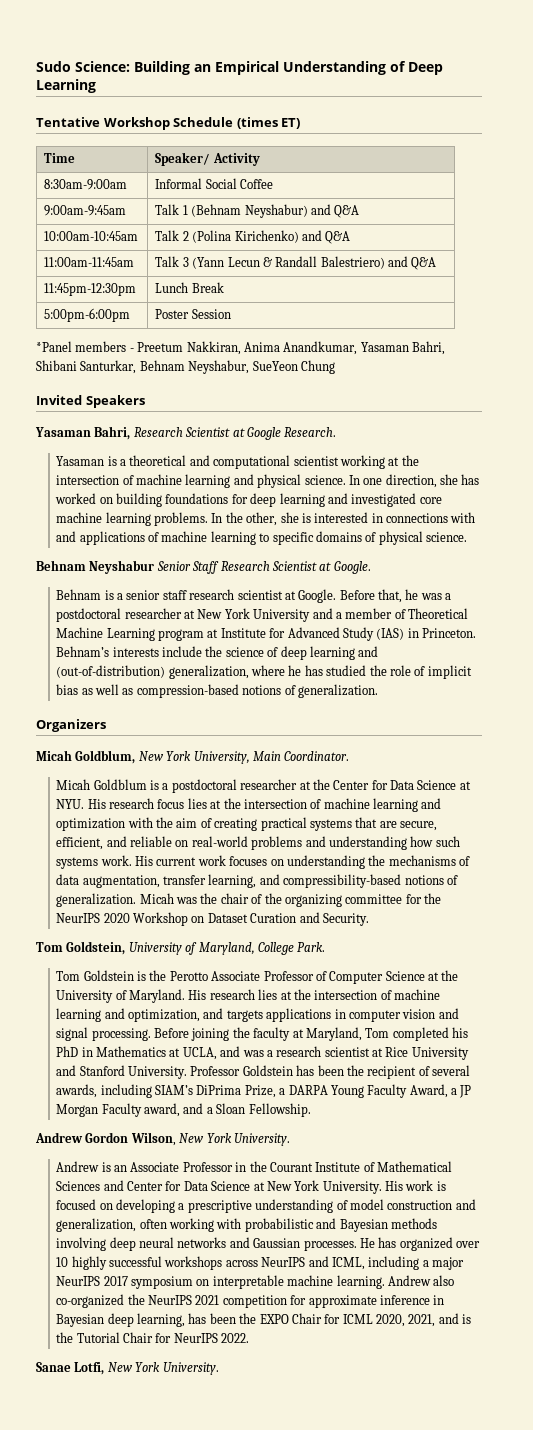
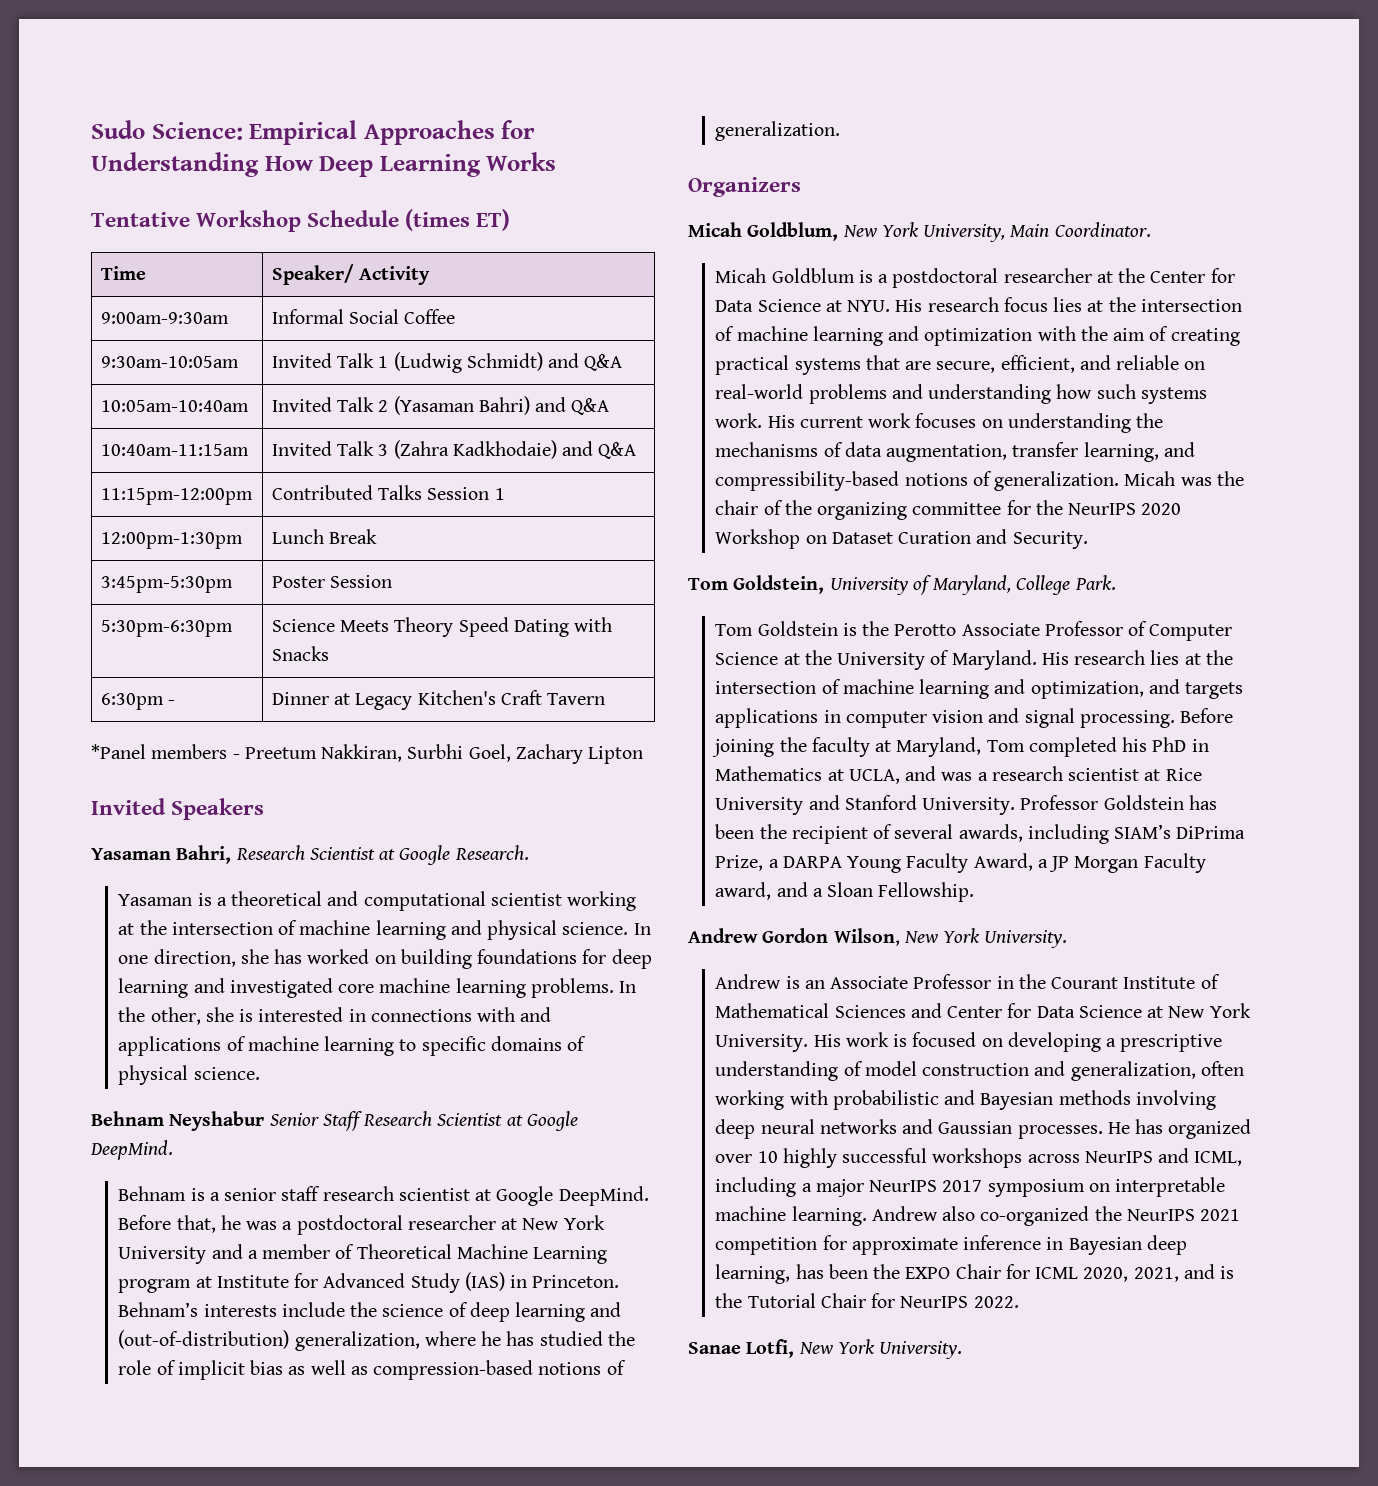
- Sudo Science: Building an Empirical Understanding of Deep Learning
+ Sudo Science: Empirical Approaches for Understanding How Deep Learning Works
- 8:30am-9:00am | Informal Social Coffee
+ 9:00am-9:30am | Informal Social Coffee
- 9:00am-9:45am | Talk 1 (Behnam Neyshabur) and Q&A
- 10:00am-10:45am | Talk 2 (Polina Kirichenko) and Q&A
- 11:00am-11:45am | Talk 3 (Yann Lecun & Randall Balestriero) and Q&A
- 11:45pm-12:30pm | Lunch Break
+ 9:30am-10:05am | Invited Talk 1 (Ludwig Schmidt) and Q&A
+ 10:05am-10:40am | Invited Talk 2 (Yasaman Bahri) and Q&A
+ 10:40am-11:15am | Invited Talk 3 (Zahra Kadkhodaie) and Q&A
+ 11:15pm-12:00pm | Contributed Talks Session 1
+ 12:00pm-1:30pm | Lunch Break
- 5:00pm-6:00pm | Poster Session
+ 3:45pm-5:30pm | Poster Session
+ 5:30pm-6:30pm | Science Meets Theory Speed Dating with Snacks
+ 6:30pm - | Dinner at Legacy Kitchen's Craft Tavern
- *Panel members - Preetum Nakkiran, Anima Anandkumar, Yasaman Bahri, Shibani Santurkar, Behnam Neyshabur, SueYeon Chung
+ *Panel members - Preetum Nakkiran, Surbhi Goel, Zachary Lipton
- Behnam Neyshabur Senior Staff Research Scientist at Google.
+ Behnam Neyshabur Senior Staff Research Scientist at Google DeepMind.
- Behnam is a senior staff research scientist at Google.
+ Behnam is a senior staff research scientist at Google DeepMind.

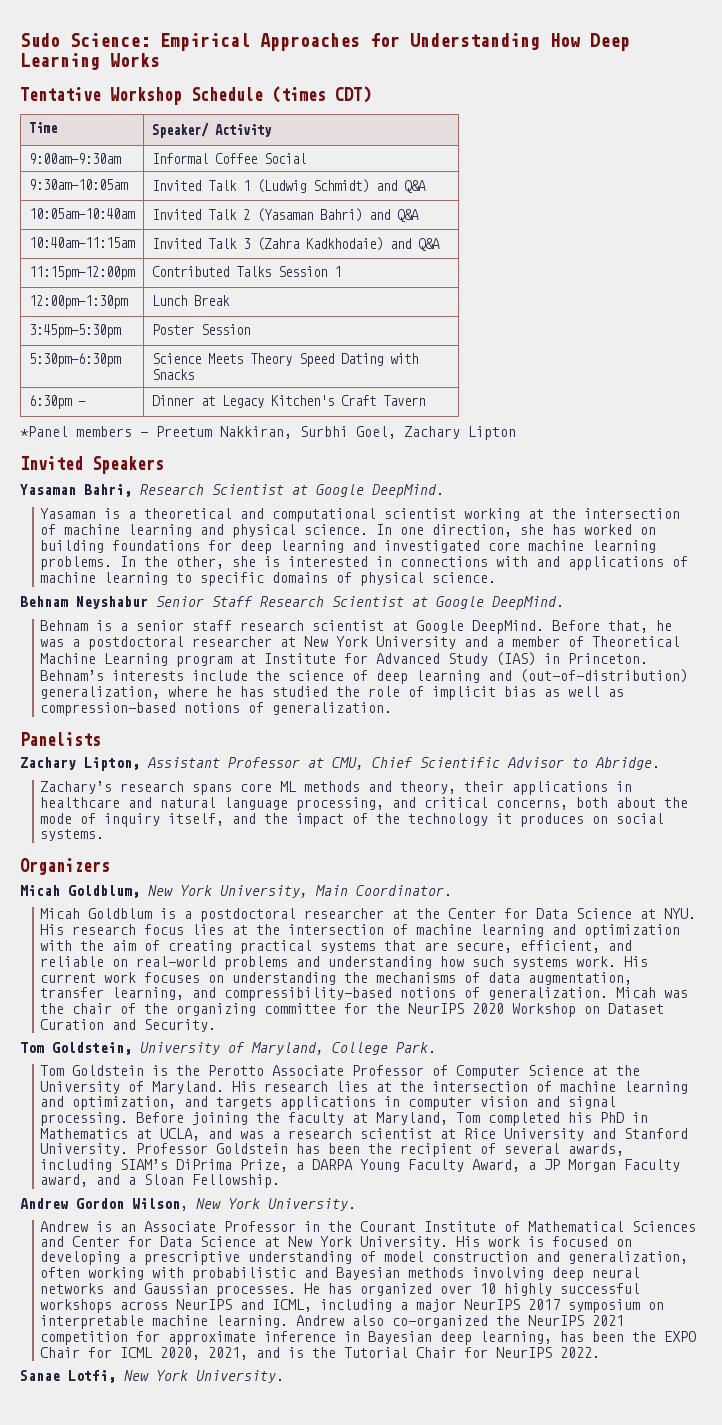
- Tentative Workshop Schedule (times ET)
+ Tentative Workshop Schedule (times CDT)
- 9:00am-9:30am | Informal Social Coffee
+ 9:00am-9:30am | Informal Coffee Social
- Yasaman Bahri, Research Scientist at Google Research.
+ Yasaman Bahri, Research Scientist at Google DeepMind.
+ Panelists
+ Zachary Lipton, Assistant Professor at CMU, Chief Scientific Advisor to Abridge.
+ Zachary’s research spans core ML methods and theory, their applications in healthcare and natural language processing, and critical concerns, both about the mode of inquiry itself, and the impact of the technology it produces on social systems.

